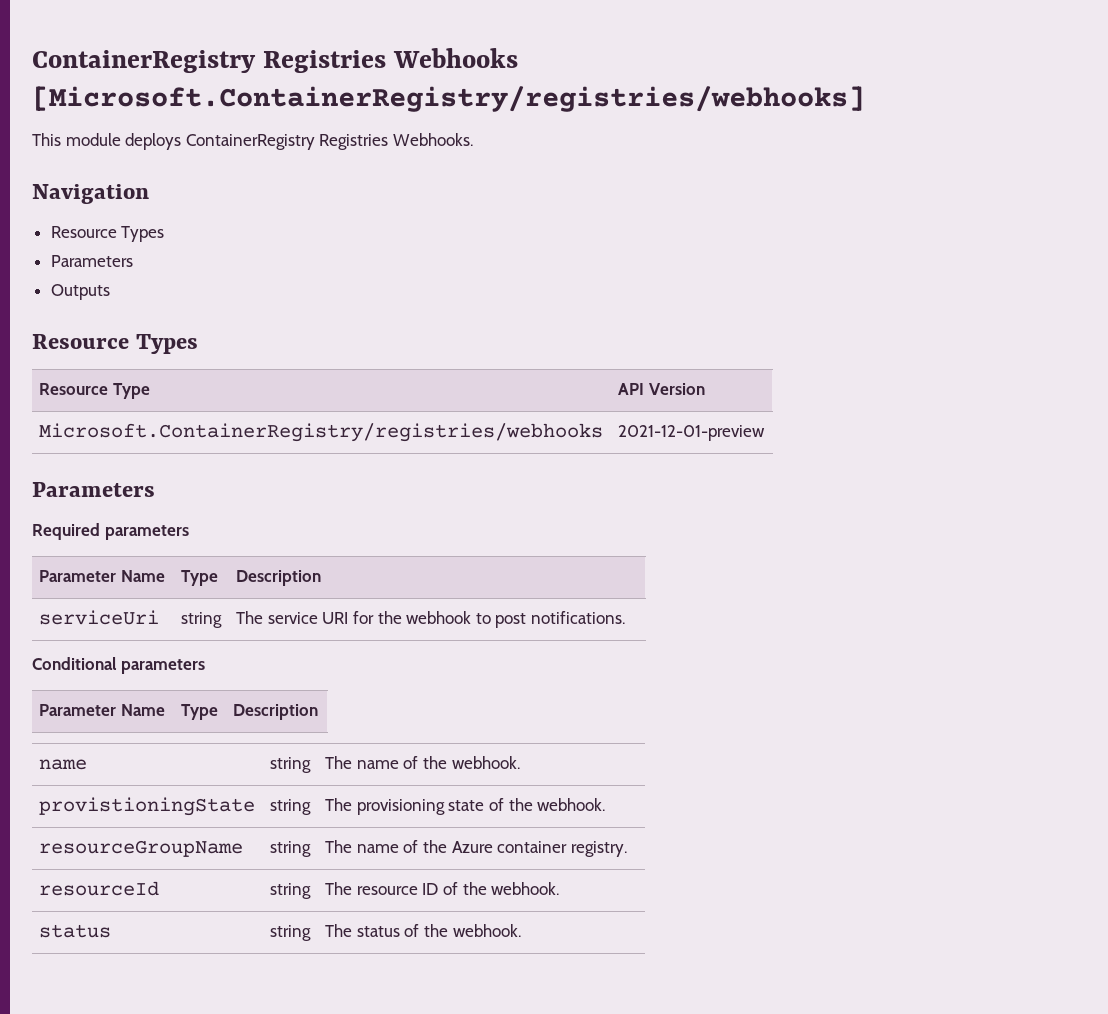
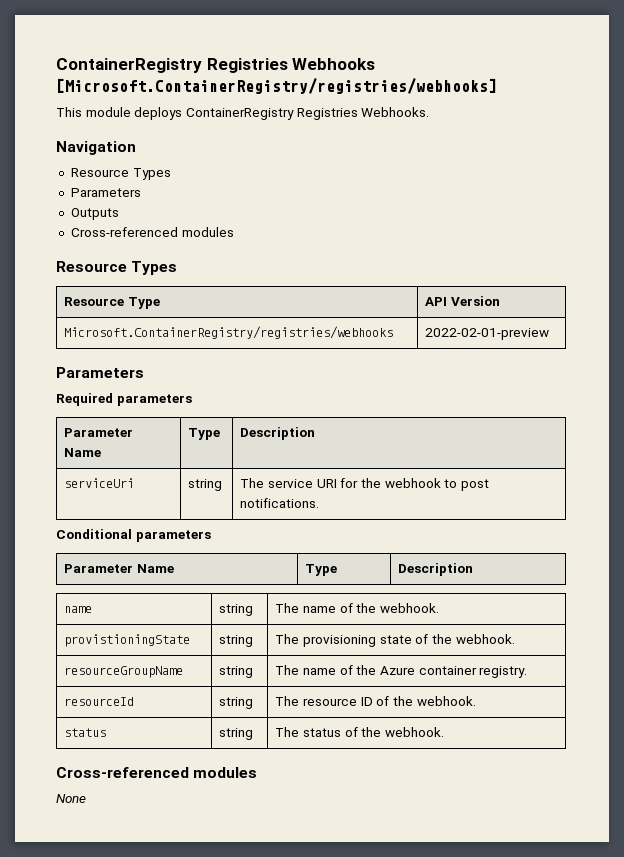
  Outputs
+ Cross-referenced modules
- Microsoft.ContainerRegistry/registries/webhooks | 2021-12-01-preview
+ Microsoft.ContainerRegistry/registries/webhooks | 2022-02-01-preview
  status | string | The status of the webhook.
+ Cross-referenced modules
+ None

